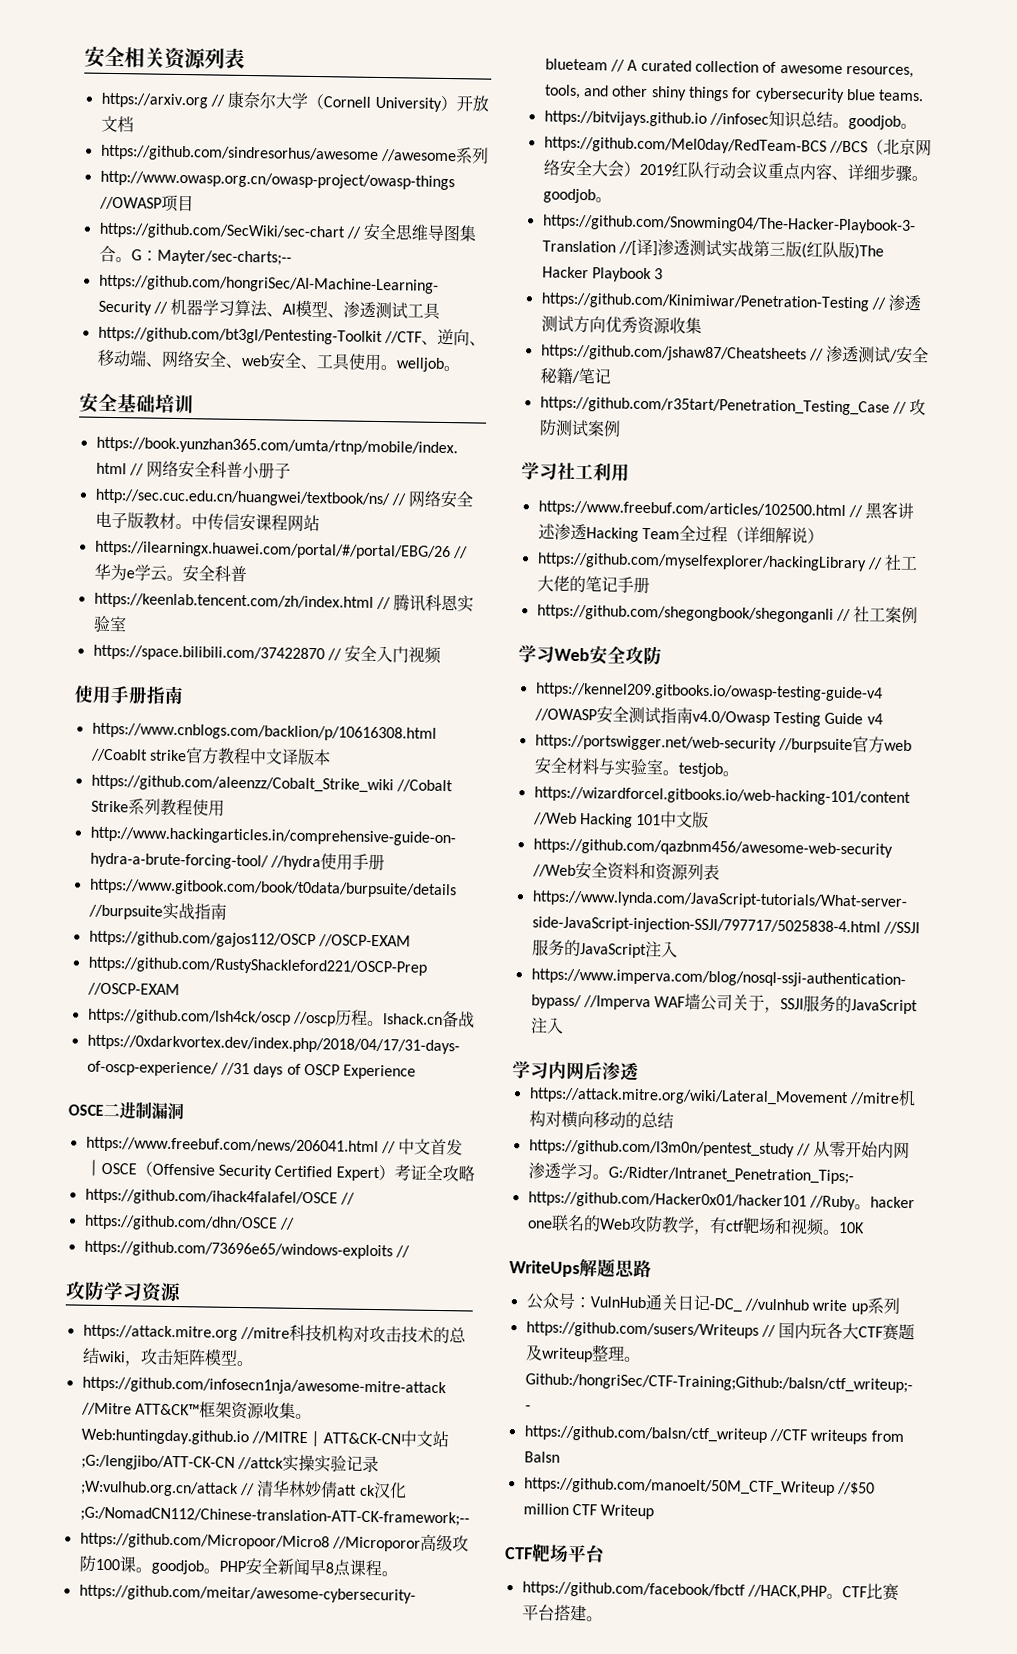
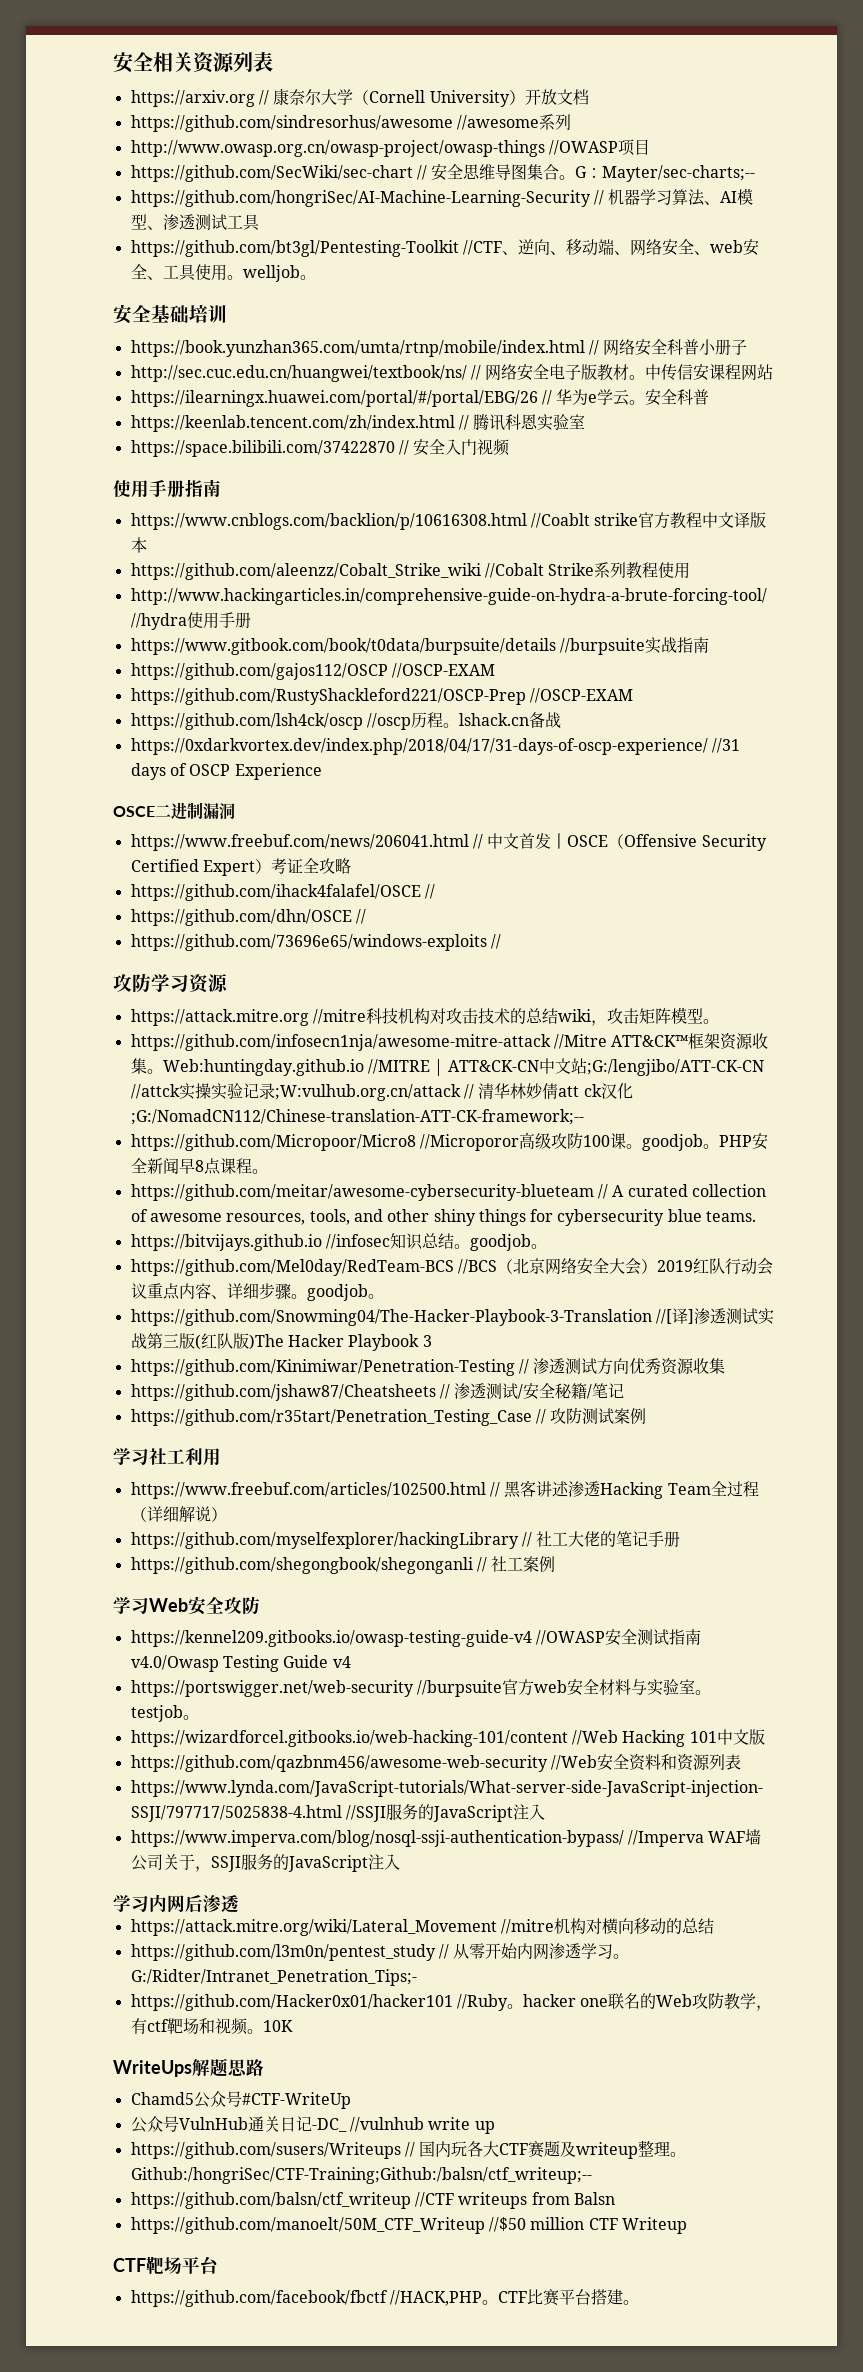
- 公众号：VulnHub通关日记-DC_ //vulnhub write up系列
+ Chamd5公众号#CTF-WriteUp
+ 公众号VulnHub通关日记-DC_ //vulnhub write up

